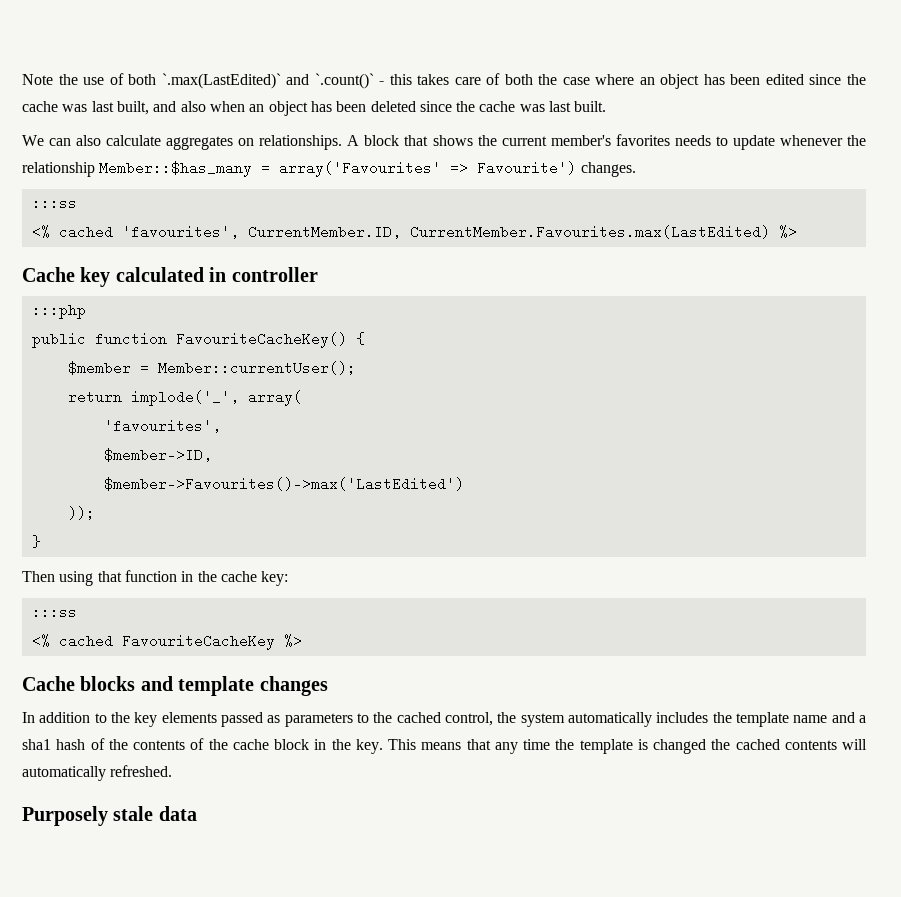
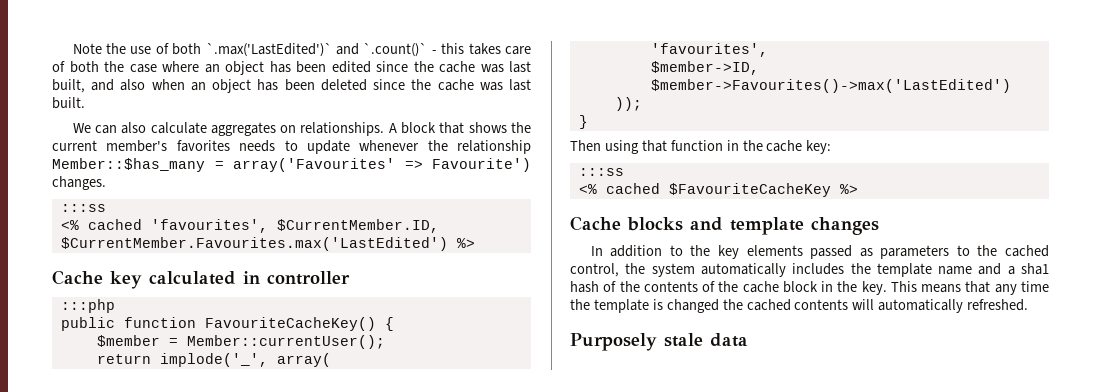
- Note the use of both `.max(LastEdited)` and `.count()` - this takes care of both the case where an object has been edited since the cache was last built, and also when an object has been deleted since the cache was last built.
+ Note the use of both `.max('LastEdited')` and `.count()` - this takes care of both the case where an object has been edited since the cache was last built, and also when an object has been deleted since the cache was last built.
- <% cached 'favourites', CurrentMember.ID, CurrentMember.Favourites.max(LastEdited) %>
+ <% cached 'favourites', $CurrentMember.ID, $CurrentMember.Favourites.max('LastEdited') %>
- <% cached FavouriteCacheKey %>
+ <% cached $FavouriteCacheKey %>

